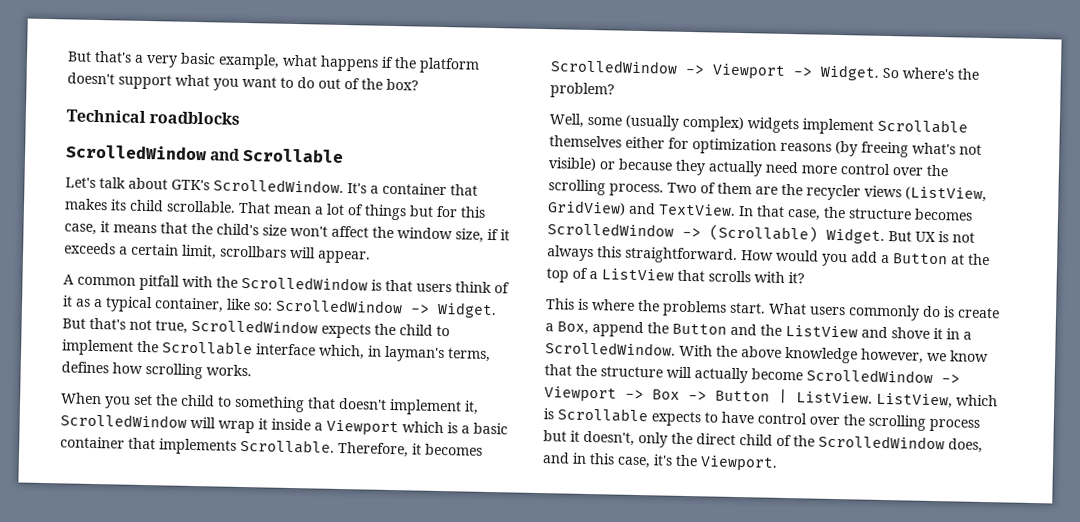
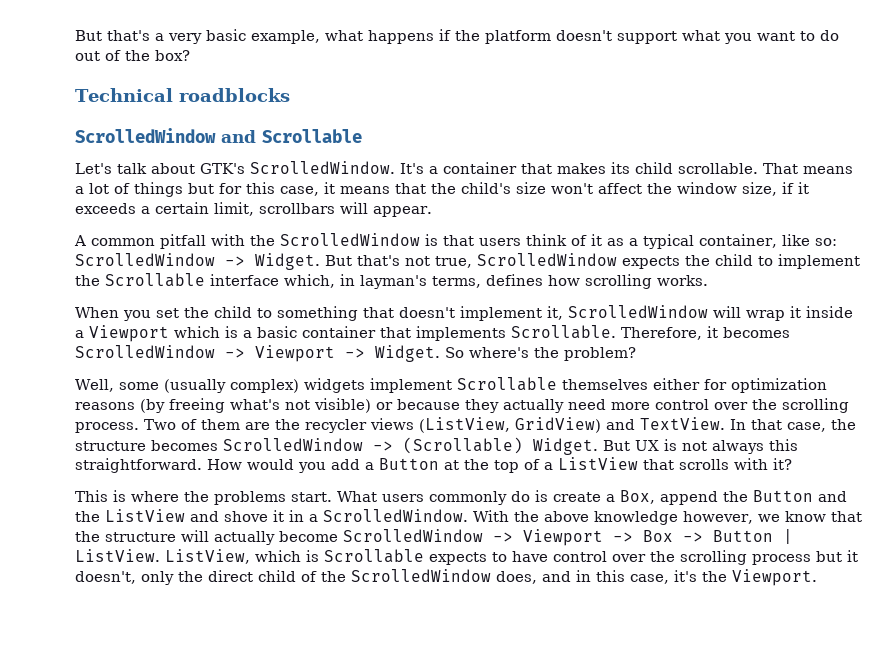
- That mean a lot of things but for this case, it means that the child's size won't affect the window size, if it exceeds a certain limit, scrollbars will appear.
+ That means a lot of things but for this case, it means that the child's size won't affect the window size, if it exceeds a certain limit, scrollbars will appear.

